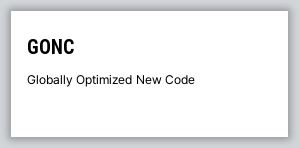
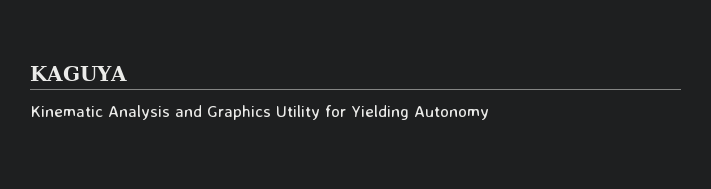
- GONC
- Globally Optimized New Code
+ KAGUYA
+ Kinematic Analysis and Graphics Utility for Yielding Autonomy

